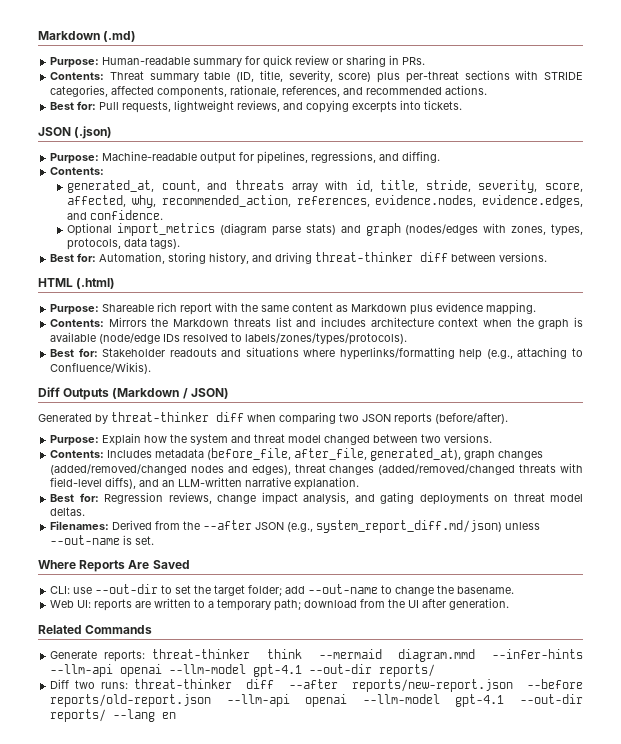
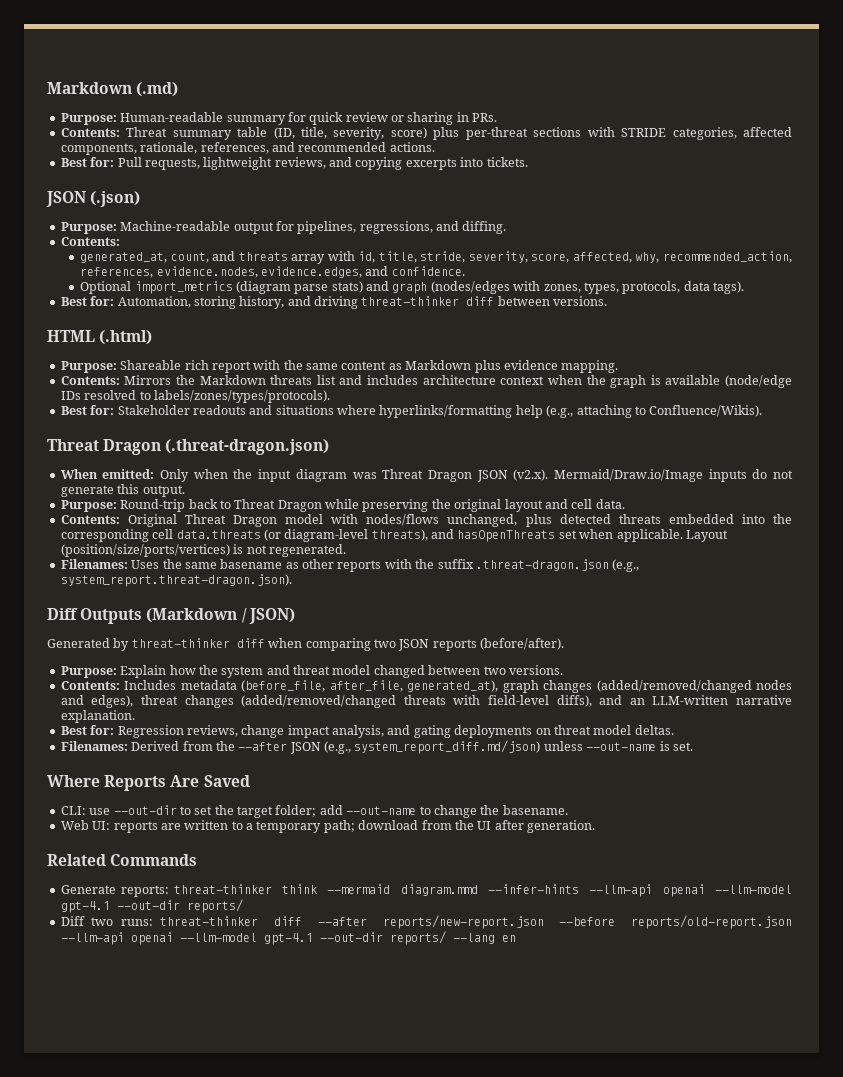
+ Threat Dragon (.threat-dragon.json)
+ When emitted: Only when the input diagram was Threat Dragon JSON (v2.x). Mermaid/Draw.io/Image inputs do not generate this output.
+ Purpose: Round-trip back to Threat Dragon while preserving the original layout and cell data.
+ Contents: Original Threat Dragon model with nodes/flows unchanged, plus detected threats embedded into the corresponding cell data.threats (or diagram-level threats), and hasOpenThreats set when applicable. Layout (position/size/ports/vertices) is not regenerated.
+ Filenames: Uses the same basename as other reports with the suffix .threat-dragon.json (e.g., system_report.threat-dragon.json).

